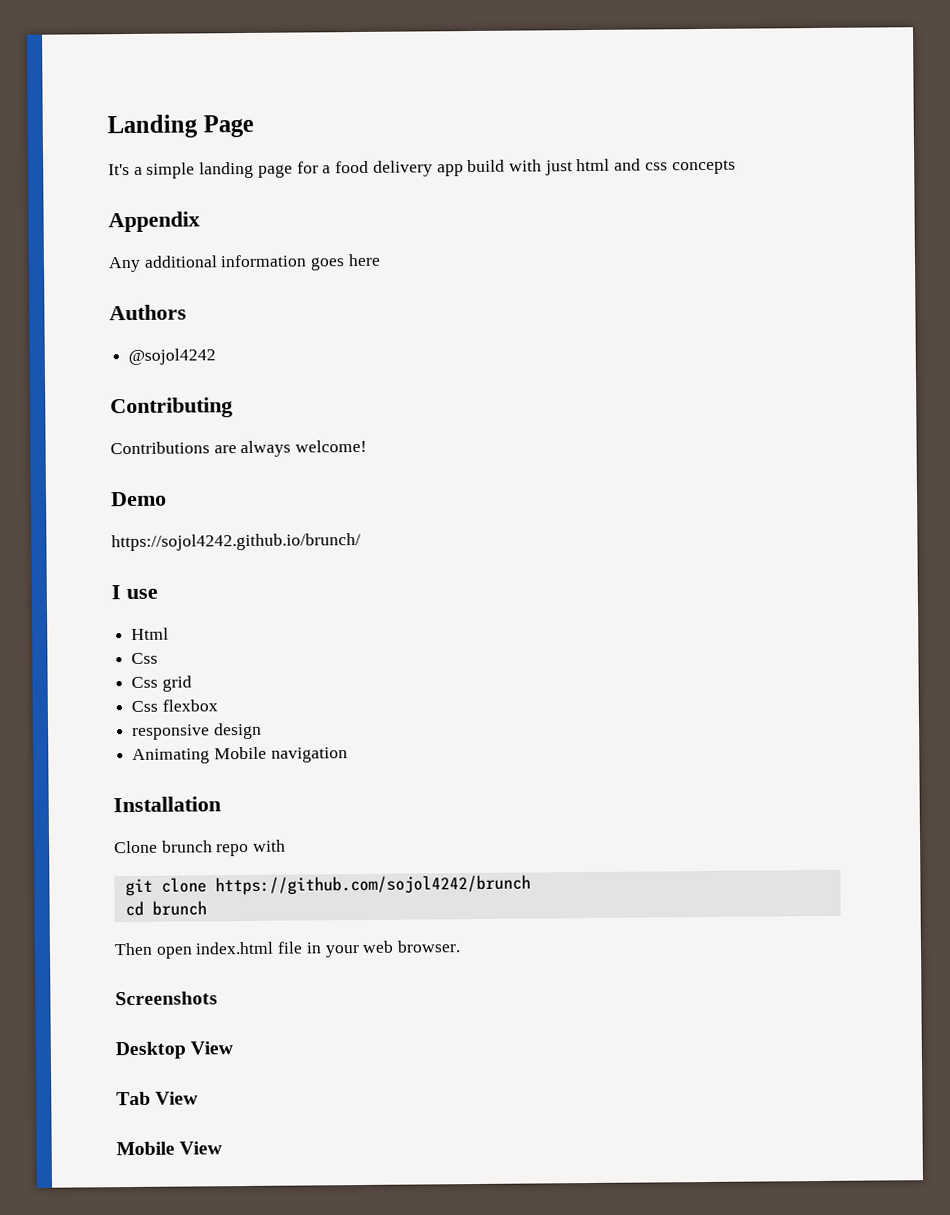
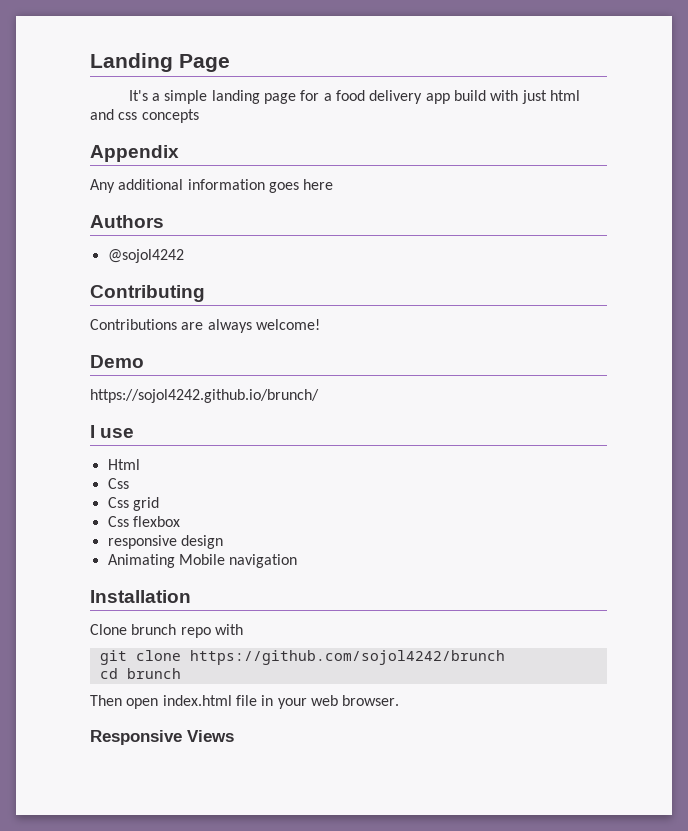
- Screenshots
- Desktop View
- Tab View
- Mobile View
+ Responsive Views

